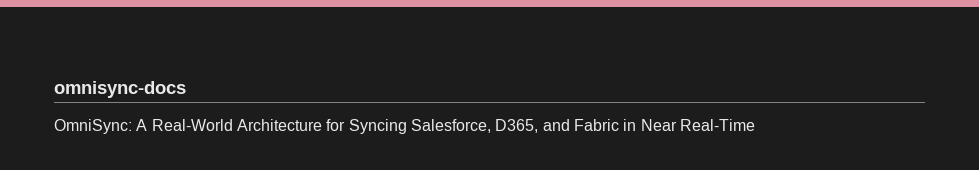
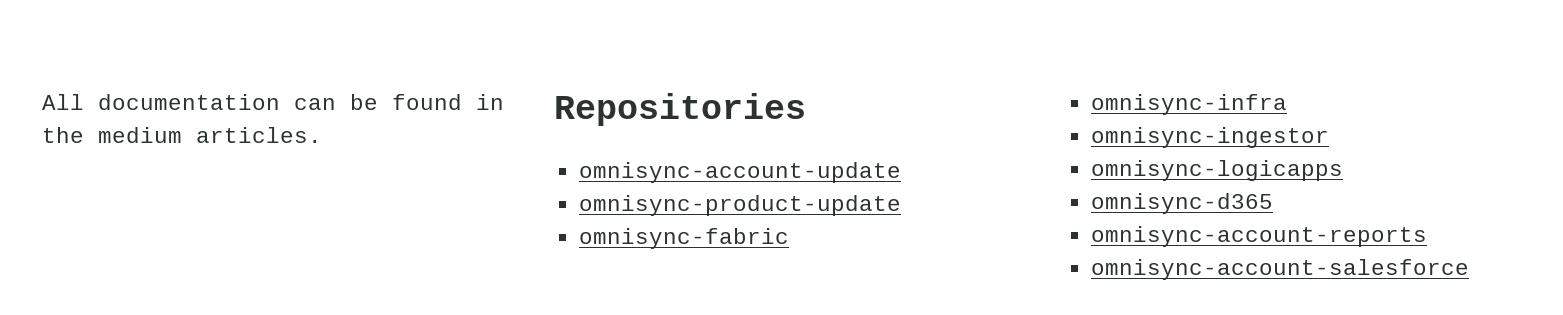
- omnisync-docs
- OmniSync: A Real-World Architecture for Syncing Salesforce, D365, and Fabric in Near Real-Time
+ All documentation can be found in the medium articles.
+ Repositories
+ omnisync-account-update
+ omnisync-product-update
+ omnisync-fabric
+ omnisync-infra
+ omnisync-ingestor
+ omnisync-logicapps
+ omnisync-d365
+ omnisync-account-reports
+ omnisync-account-salesforce

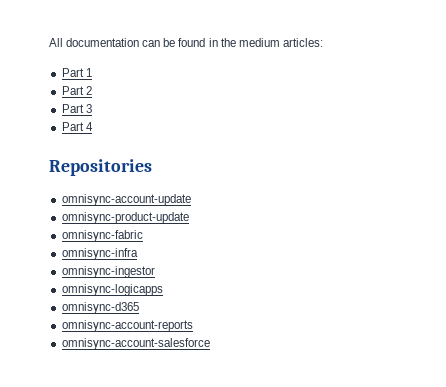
- All documentation can be found in the medium articles.
+ All documentation can be found in the medium articles:
+ Part 1
+ Part 2
+ Part 3
+ Part 4

